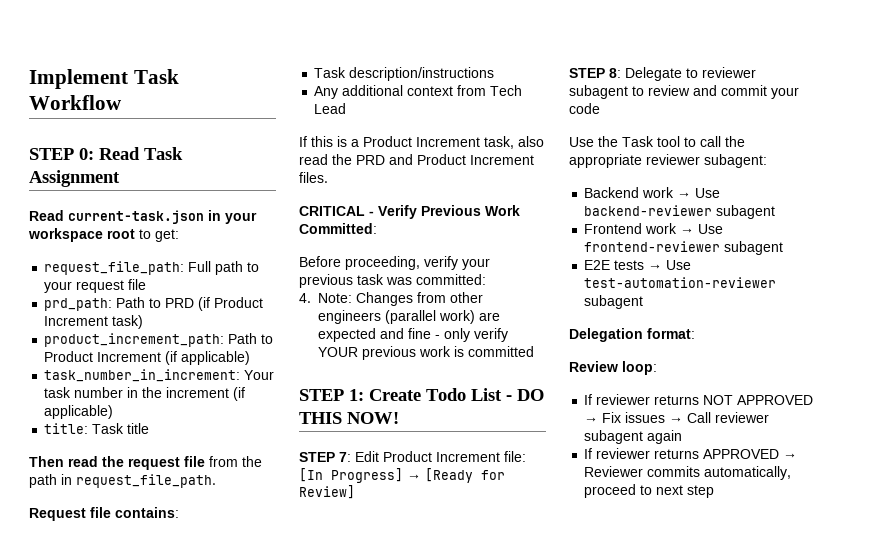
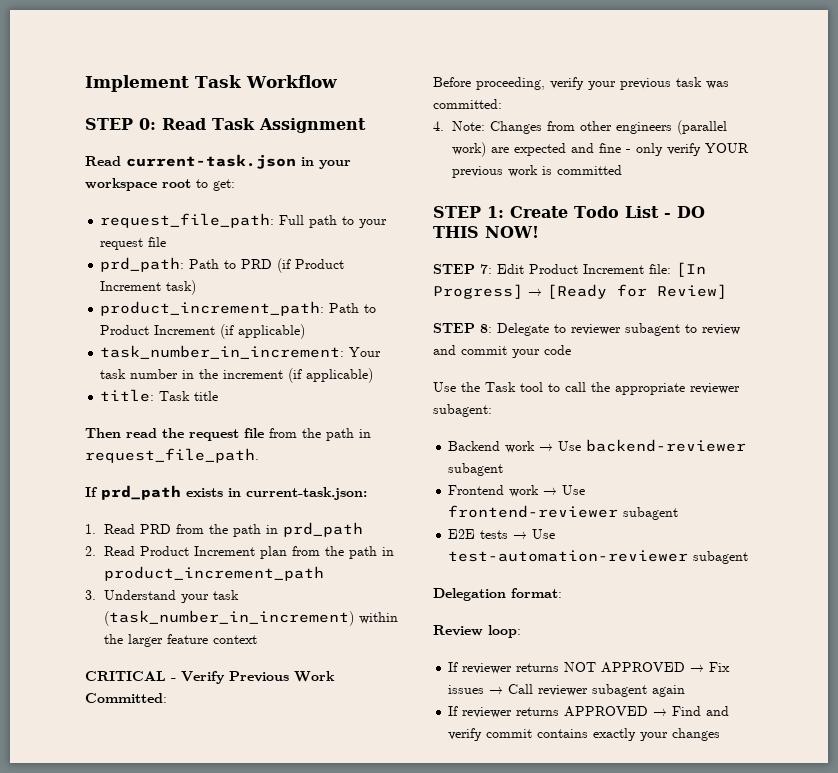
- Request file contains:
- Task description/instructions
- Any additional context from Tech Lead
- If this is a Product Increment task, also read the PRD and Product Increment files.
+ If prd_path exists in current-task.json:
+ 1. Read PRD from the path in prd_path
+ 2. Read Product Increment plan from the path in product_increment_path
+ 3. Understand your task (task_number_in_increment) within the larger feature context
- If reviewer returns APPROVED → Reviewer commits automatically, proceed to next step
+ If reviewer returns APPROVED → Find and verify commit contains exactly your changes

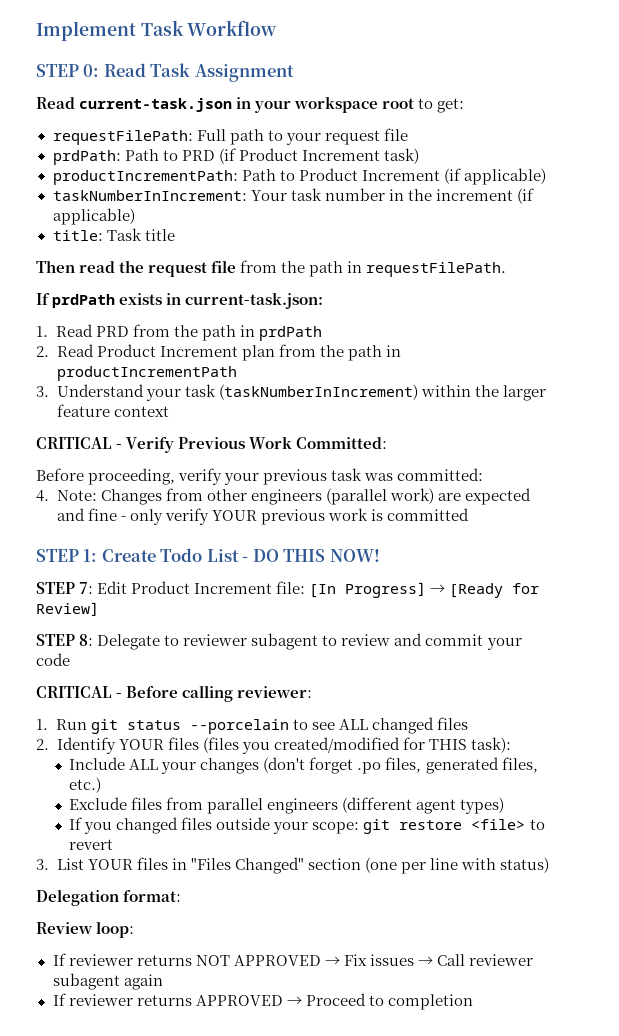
- request_file_path: Full path to your request file
+ requestFilePath: Full path to your request file
- prd_path: Path to PRD (if Product Increment task)
+ prdPath: Path to PRD (if Product Increment task)
- product_increment_path: Path to Product Increment (if applicable)
+ productIncrementPath: Path to Product Increment (if applicable)
- task_number_in_increment: Your task number in the increment (if applicable)
+ taskNumberInIncrement: Your task number in the increment (if applicable)
- Then read the request file from the path in request_file_path.
- If prd_path exists in current-task.json:
+ Then read the request file from the path in requestFilePath.
+ If prdPath exists in current-task.json:
- 1. Read PRD from the path in prd_path
+ 1. Read PRD from the path in prdPath
- 2. Read Product Increment plan from the path in product_increment_path
+ 2. Read Product Increment plan from the path in productIncrementPath
- 3. Understand your task (task_number_in_increment) within the larger feature context
+ 3. Understand your task (taskNumberInIncrement) within the larger feature context
- Use the Task tool to call the appropriate reviewer subagent:
- Backend work → Use backend-reviewer subagent
- Frontend work → Use frontend-reviewer subagent
- E2E tests → Use test-automation-reviewer subagent
+ CRITICAL - Before calling reviewer:
+ 1. Run git status --porcelain to see ALL changed files
+ 2. Identify YOUR files (files you created/modified for THIS task):
+ Include ALL your changes (don't forget .po files, generated files, etc.)
+ Exclude files from parallel engineers (different agent types)
+ If you changed files outside your scope: git restore <file> to revert
+ 3. List YOUR files in "Files Changed" section (one per line with status)
- If reviewer returns APPROVED → Find and verify commit contains exactly your changes
+ If reviewer returns APPROVED → Proceed to completion

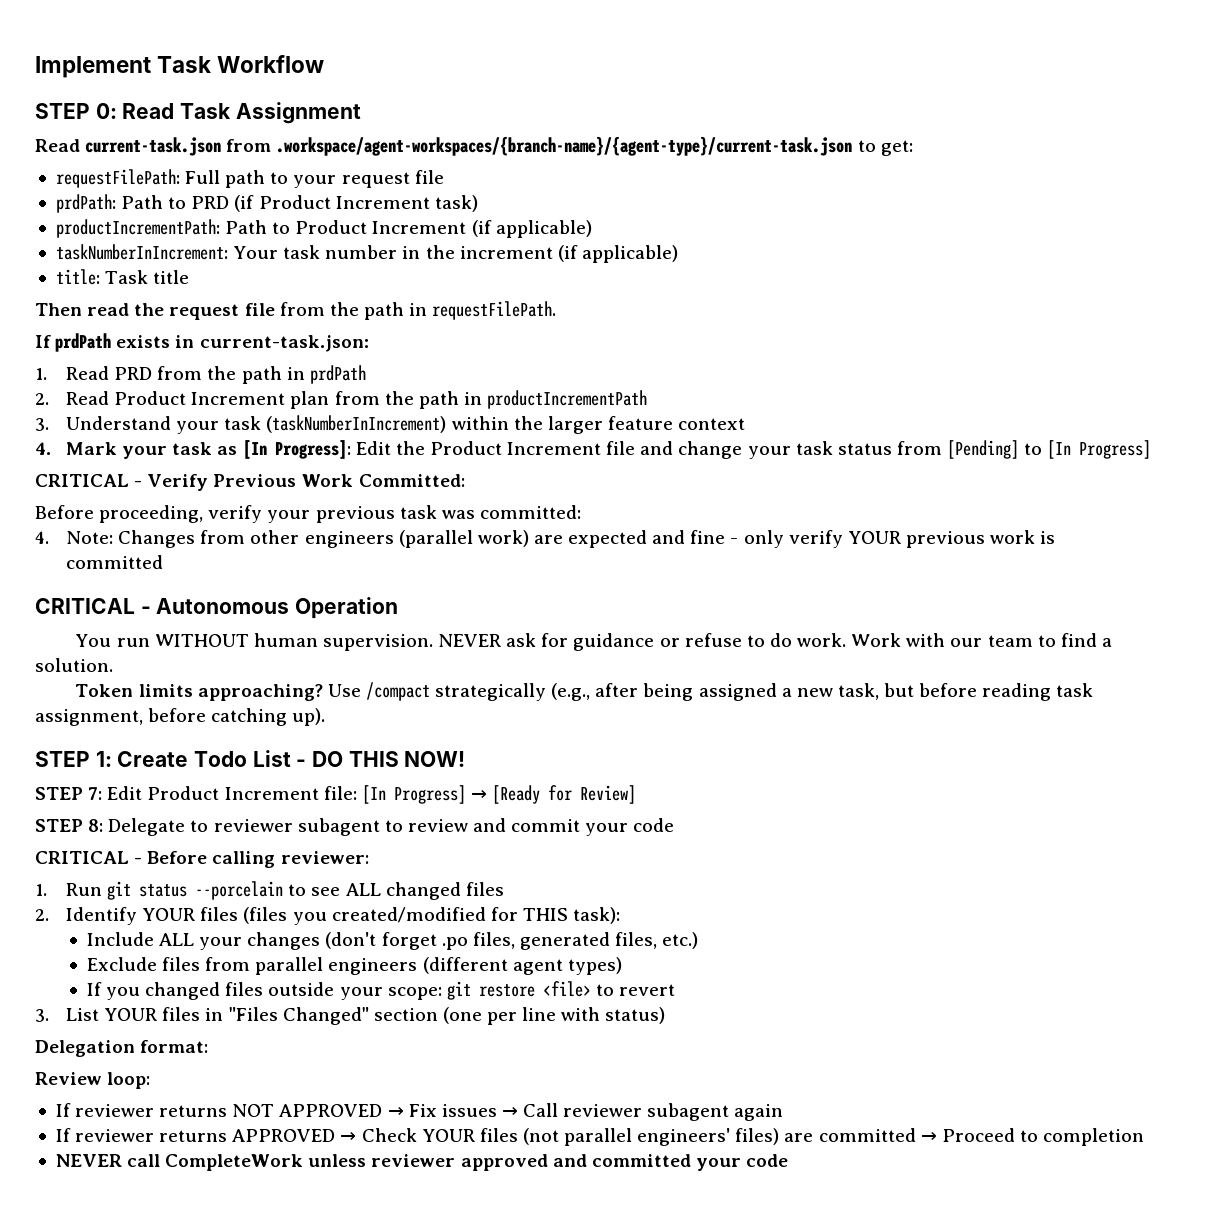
- Read current-task.json in your workspace root to get:
+ Read current-task.json from .workspace/agent-workspaces/{branch-name}/{agent-type}/current-task.json to get:
+ 4. Mark your task as [In Progress]: Edit the Product Increment file and change your task status from [Pending] to [In Progress]
+ CRITICAL - Autonomous Operation
+ You run WITHOUT human supervision. NEVER ask for guidance or refuse to do work. Work with our team to find a solution.
+ Token limits approaching? Use /compact strategically (e.g., after being assigned a new task, but before reading task assignment, before catching up).
- If reviewer returns APPROVED → Proceed to completion
+ If reviewer returns APPROVED → Check YOUR files (not parallel engineers' files) are committed → Proceed to completion
+ NEVER call CompleteWork unless reviewer approved and committed your code

